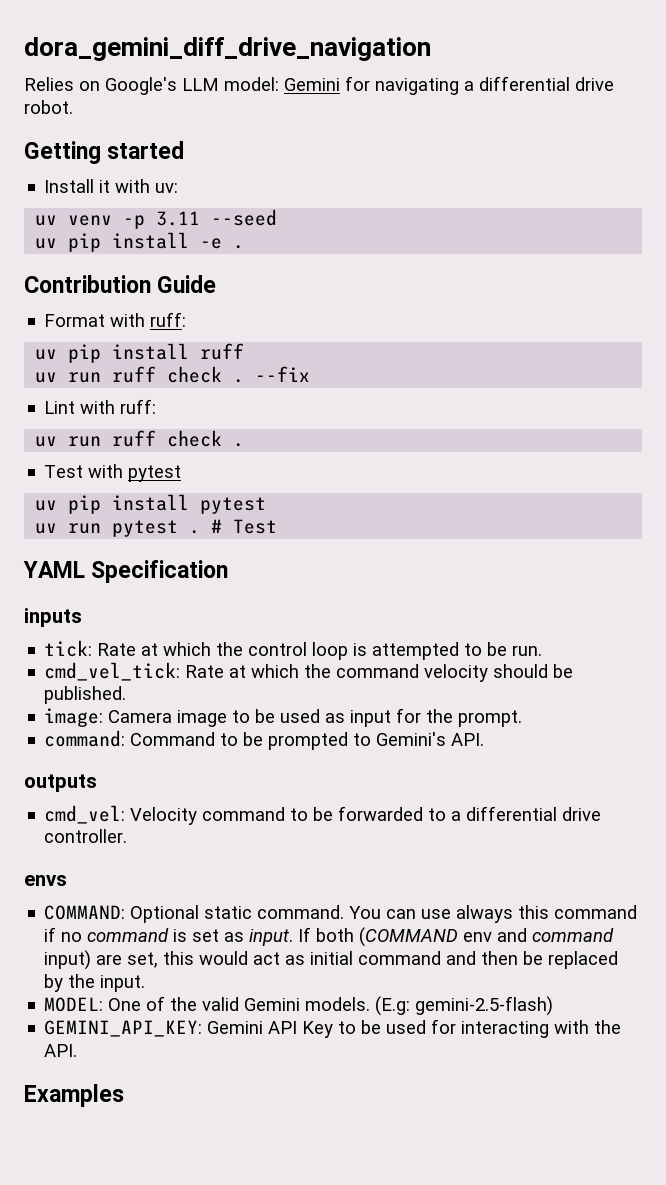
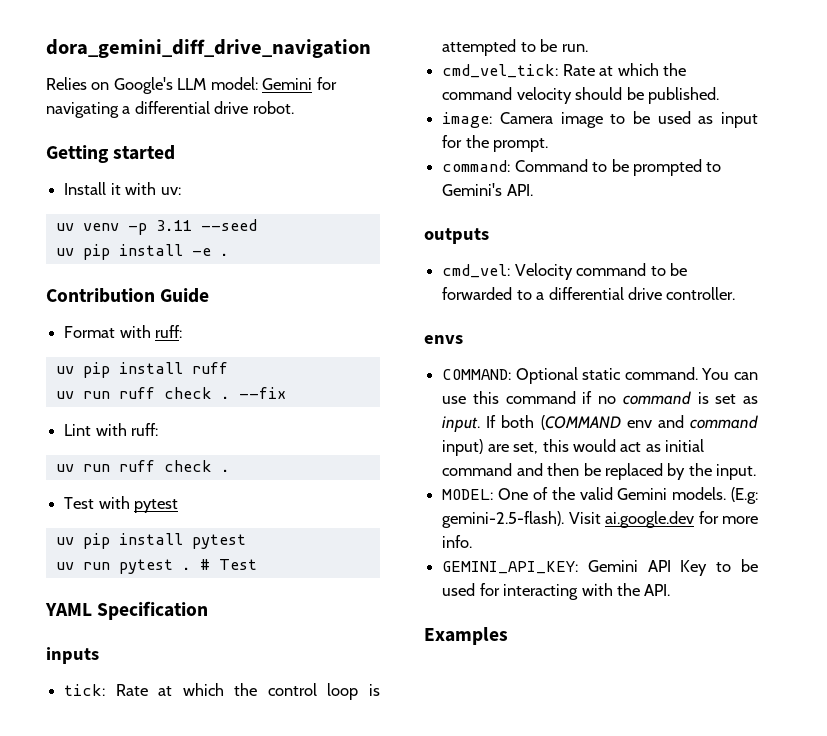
- You can use always this command if no command is set as input.
+ You can use this command if no command is set as input.
- (E.g: gemini-2.5-flash)
+ (E.g: gemini-2.5-flash). Visit ai.google.dev for more info.

